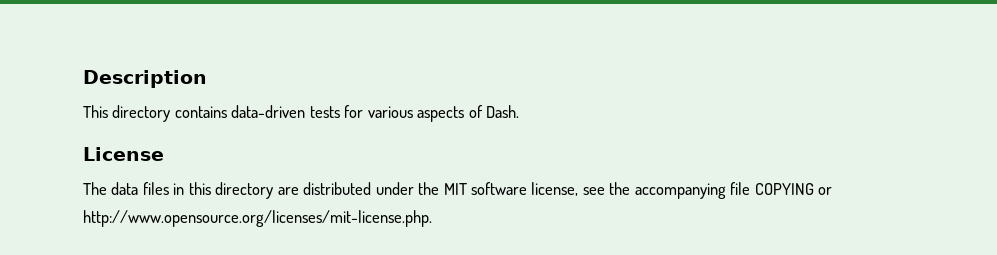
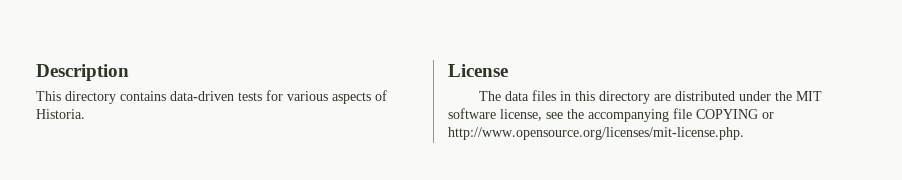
- This directory contains data-driven tests for various aspects of Dash.
+ This directory contains data-driven tests for various aspects of Historia.

